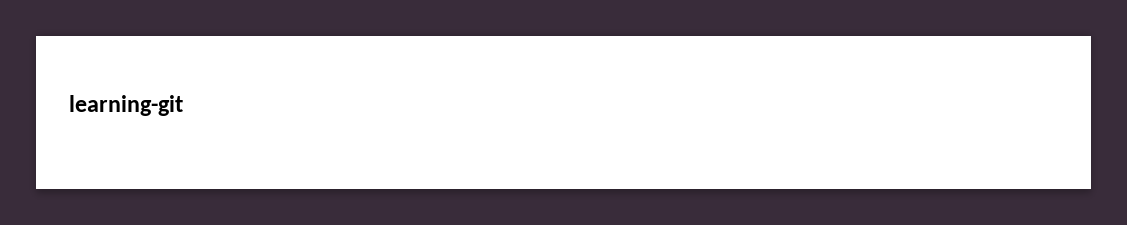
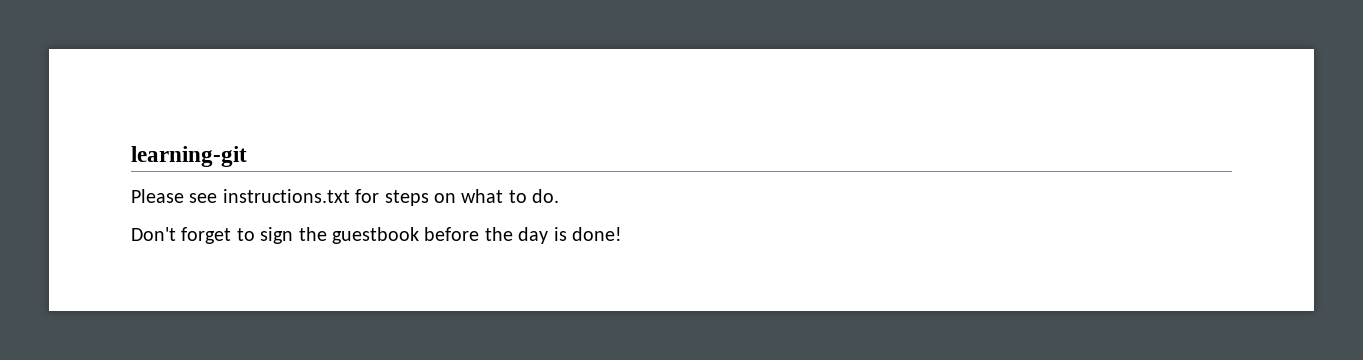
+ Please see instructions.txt for steps on what to do.
+ Don't forget to sign the guestbook before the day is done!

